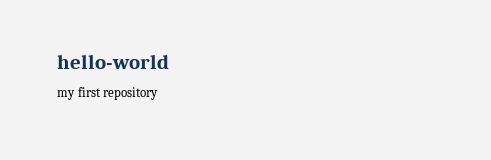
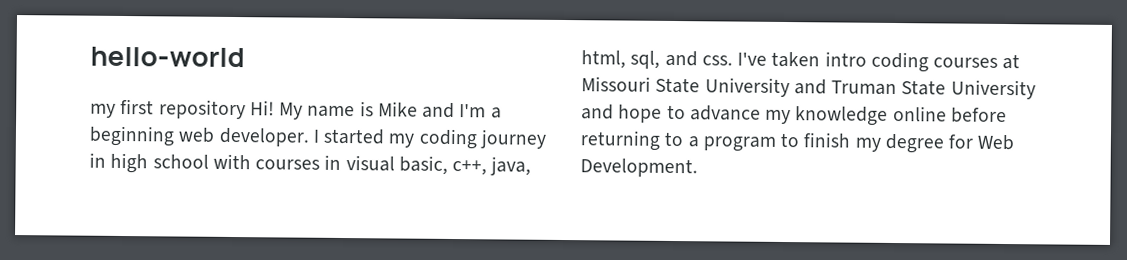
- my first repository
+ my first repository Hi! My name is Mike and I'm a beginning web developer. I started my coding journey in high school with courses in visual basic, c++, java, html, sql, and css. I've taken intro coding courses at Missouri State University and Truman State University and hope to advance my knowledge online before returning to a program to finish my degree for Web Development.

